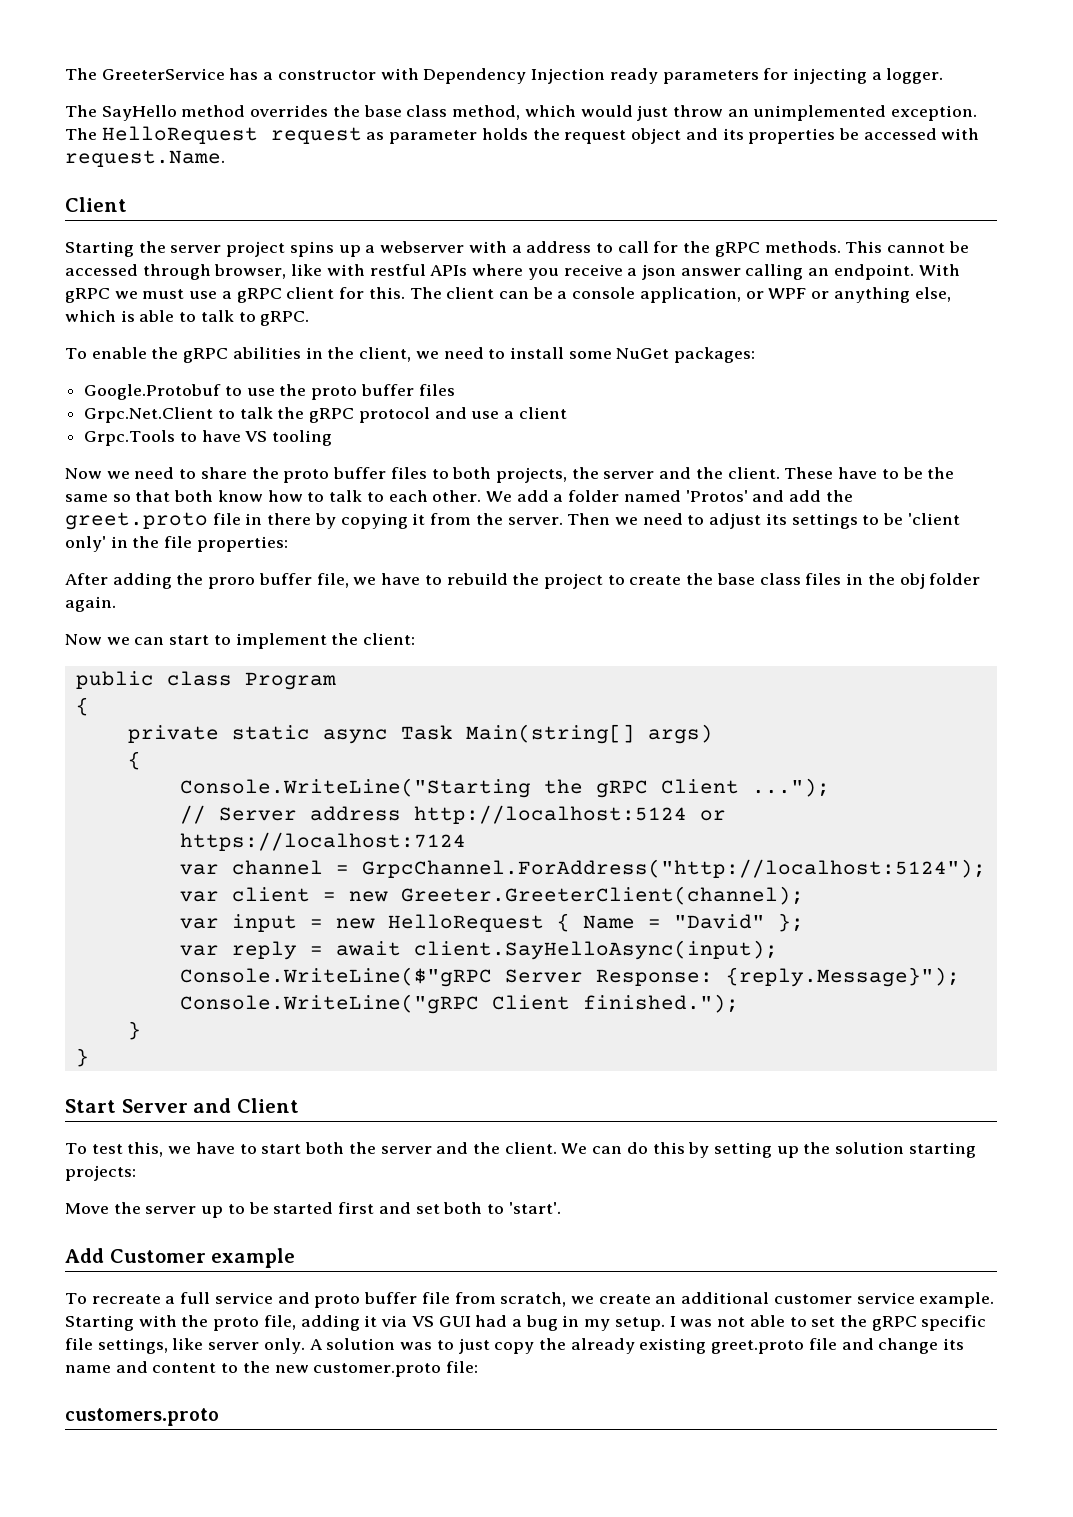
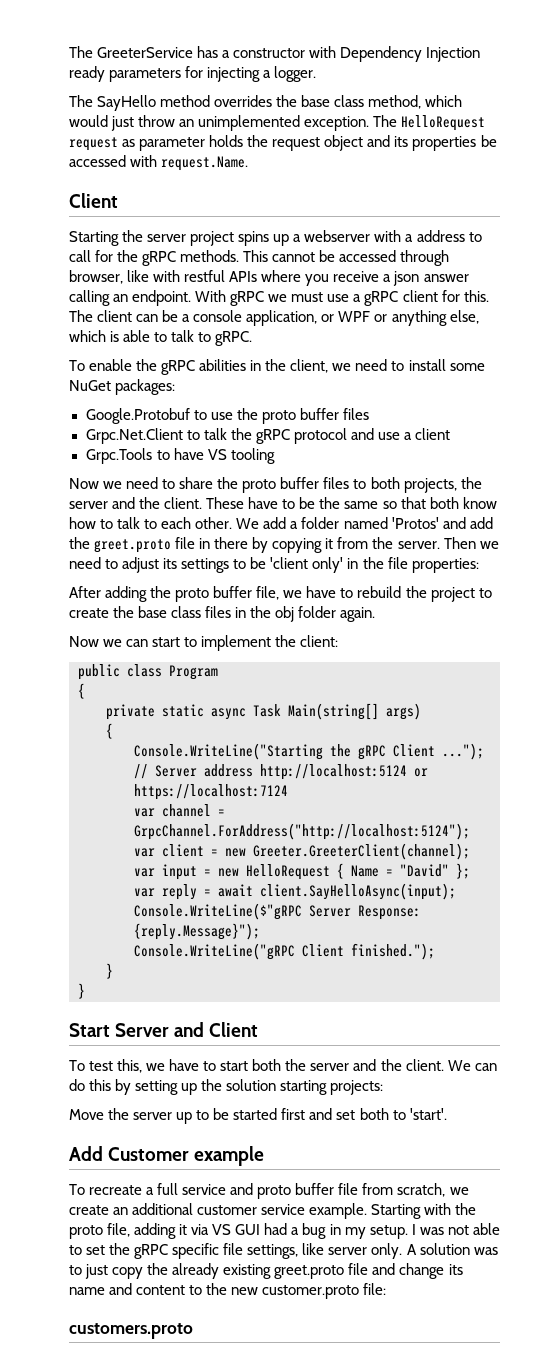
- After adding the proro buffer file, we have to rebuild the project to create the base class files in the obj folder again.
+ After adding the proto buffer file, we have to rebuild the project to create the base class files in the obj folder again.

